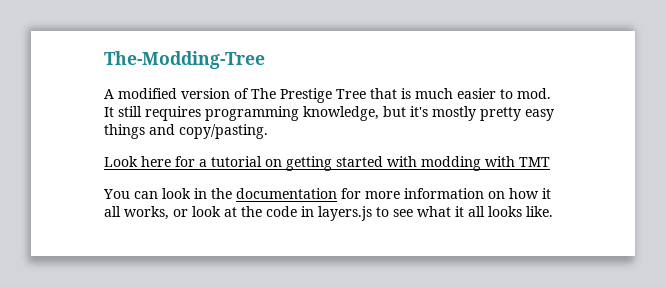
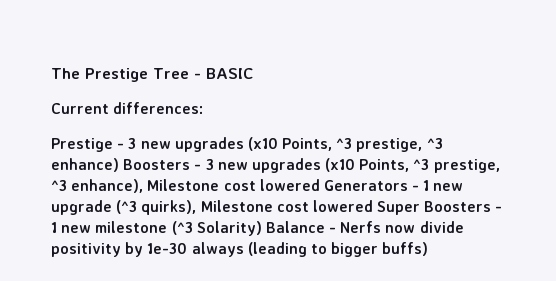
- The-Modding-Tree
- A modified version of The Prestige Tree that is much easier to mod. It still requires programming knowledge, but it's mostly pretty easy things and copy/pasting.
- Look here for a tutorial on getting started with modding with TMT
- You can look in the documentation for more information on how it all works, or look at the code in layers.js to see what it all looks like.
+ The Prestige Tree - BASIC
+ Current differences:
+ Prestige - 3 new upgrades (x10 Points, ^3 prestige, ^3 enhance) Boosters - 3 new upgrades (x10 Points, ^3 prestige, ^3 enhance), Milestone cost lowered Generators - 1 new upgrade (^3 quirks), Milestone cost lowered Super Boosters - 1 new milestone (^3 Solarity) Balance - Nerfs now divide positivity by 1e-30 always (leading to bigger buffs)

